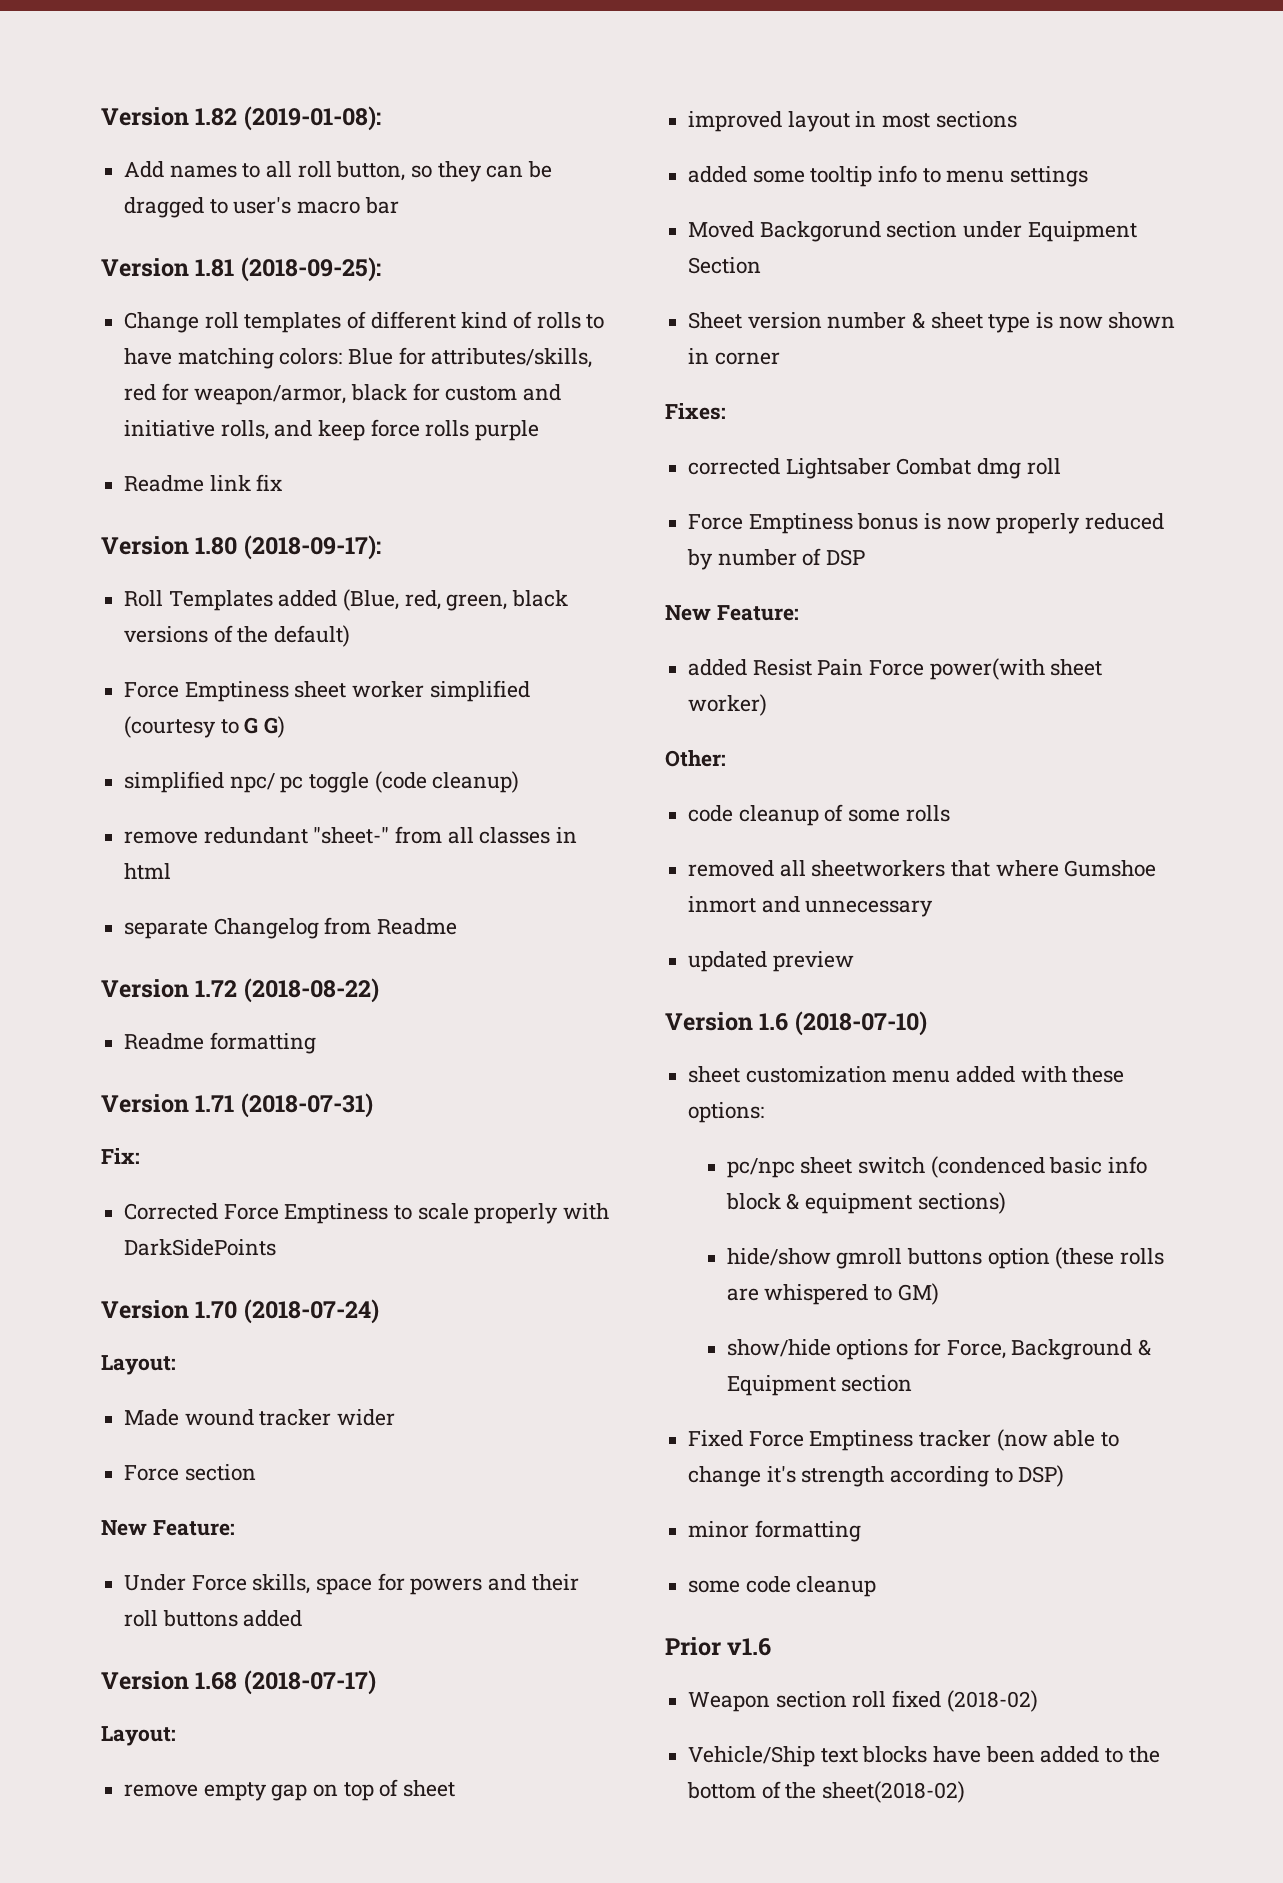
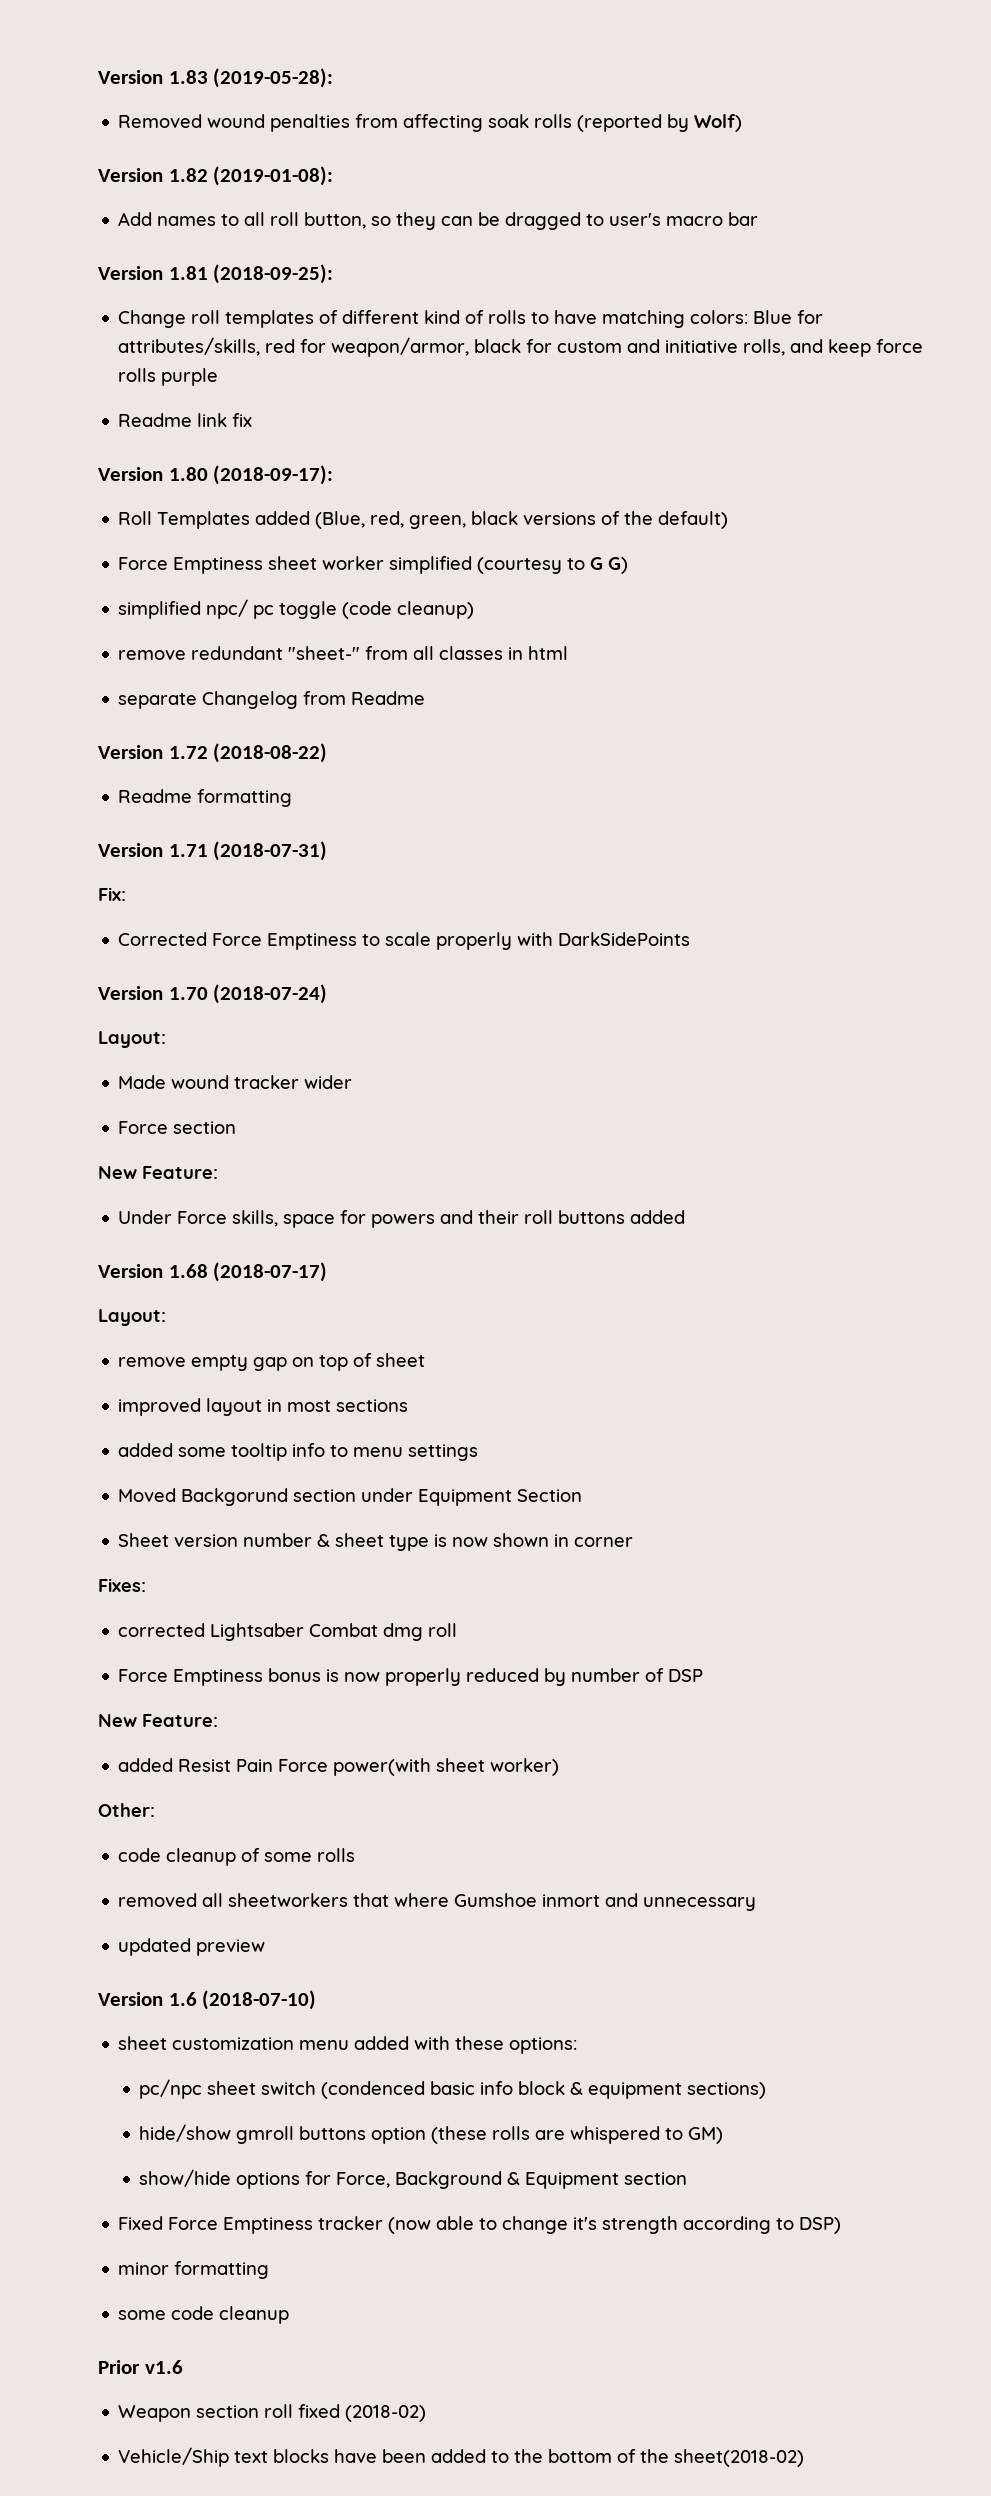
+ Version 1.83 (2019-05-28):
+ Removed wound penalties from affecting soak rolls (reported by Wolf)

